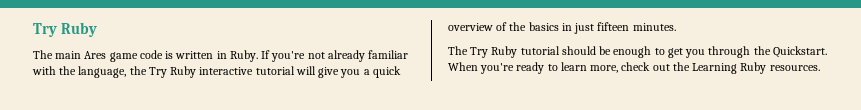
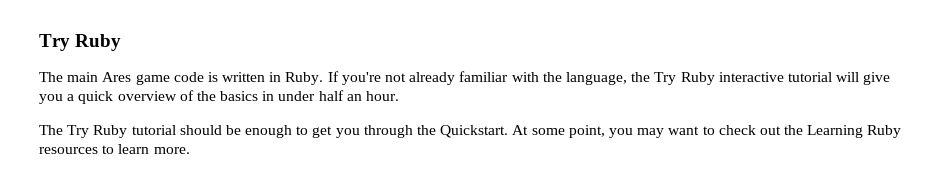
- If you're not already familiar with the language, the Try Ruby interactive tutorial will give you a quick overview of the basics in just fifteen minutes.
+ If you're not already familiar with the language, the Try Ruby interactive tutorial will give you a quick overview of the basics in under half an hour.
- When you're ready to learn more, check out the Learning Ruby resources.
+ At some point, you may want to check out the Learning Ruby resources to learn more.

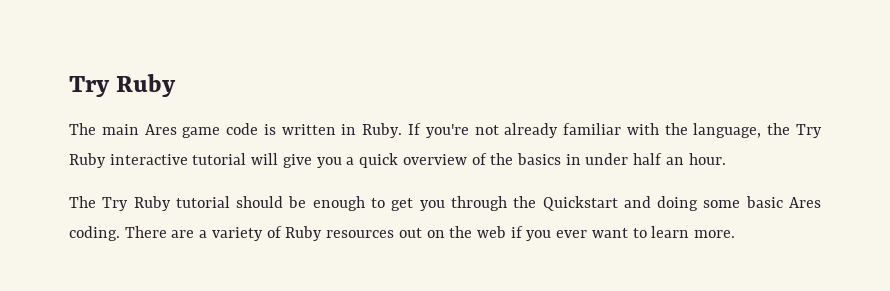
- The Try Ruby tutorial should be enough to get you through the Quickstart. At some point, you may want to check out the Learning Ruby resources to learn more.
+ The Try Ruby tutorial should be enough to get you through the Quickstart and doing some basic Ares coding. There are a variety of Ruby resources out on the web if you ever want to learn more.

